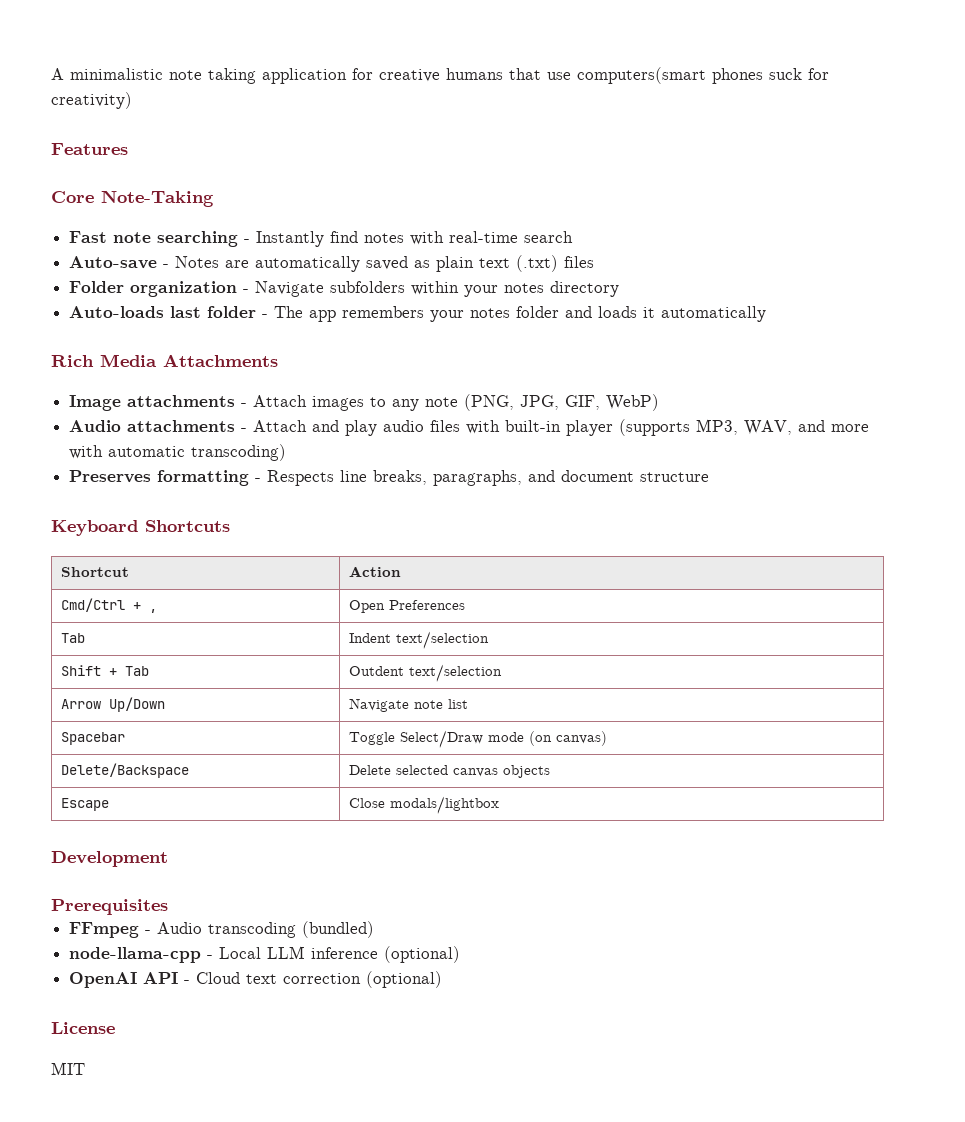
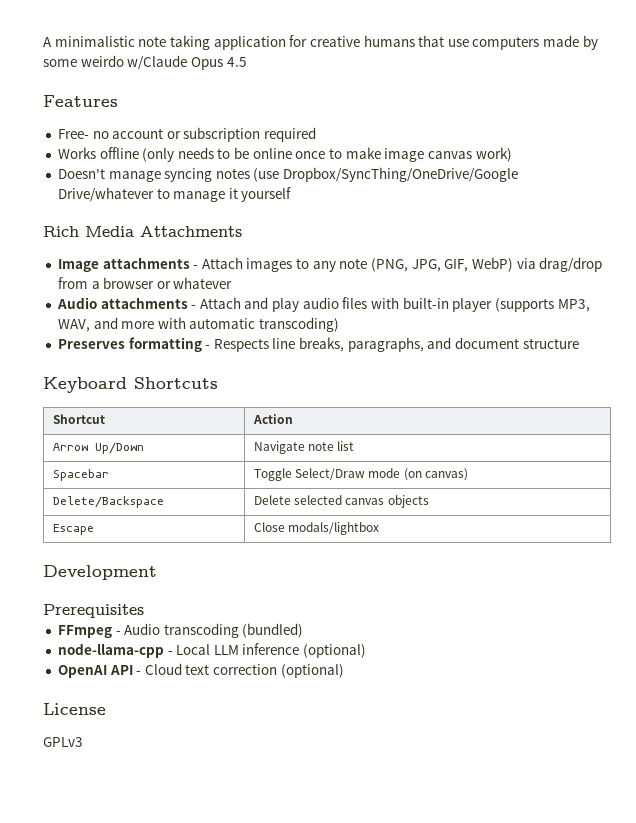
- A minimalistic note taking application for creative humans that use computers(smart phones suck for creativity)
+ A minimalistic note taking application for creative humans that use computers made by some weirdo w/Claude Opus 4.5
  Features
- Core Note-Taking
- Fast note searching - Instantly find notes with real-time search
- Auto-save - Notes are automatically saved as plain text (.txt) files
- Folder organization - Navigate subfolders within your notes directory
- Auto-loads last folder - The app remembers your notes folder and loads it automatically
+ Free- no account or subscription required
+ Works offline (only needs to be online once to make image canvas work)
+ Doesn't manage syncing notes (use Dropbox/SyncThing/OneDrive/Google Drive/whatever to manage it yourself
- Image attachments - Attach images to any note (PNG, JPG, GIF, WebP)
+ Image attachments - Attach images to any note (PNG, JPG, GIF, WebP) via drag/drop from a browser or whatever
- Cmd/Ctrl + , | Open Preferences
- Tab | Indent text/selection
- Shift + Tab | Outdent text/selection
- MIT
+ GPLv3

